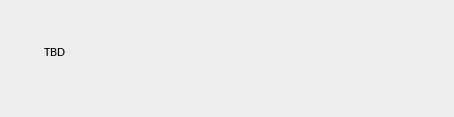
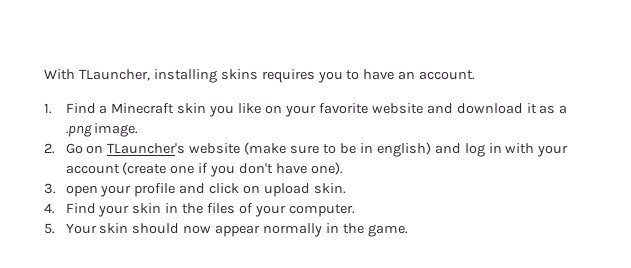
- TBD
+ With TLauncher, installing skins requires you to have an account.
+ 1. Find a Minecraft skin you like on your favorite website and download it as a .png image.
+ 2. Go on TLauncher's website (make sure to be in english) and log in with your account (create one if you don't have one).
+ 3. open your profile and click on upload skin.
+ 4. Find your skin in the files of your computer.
+ 5. Your skin should now appear normally in the game.

